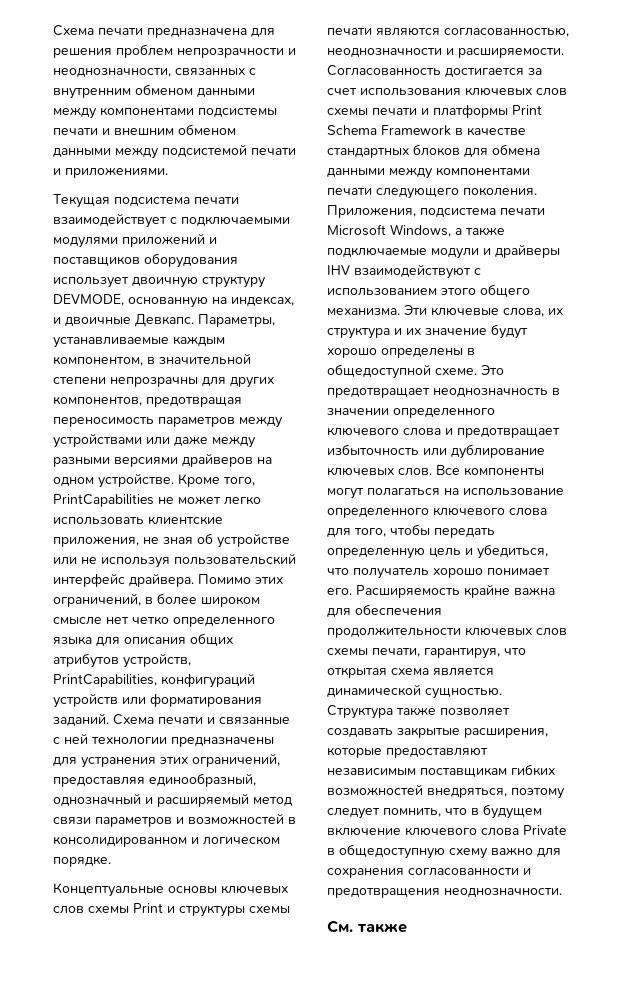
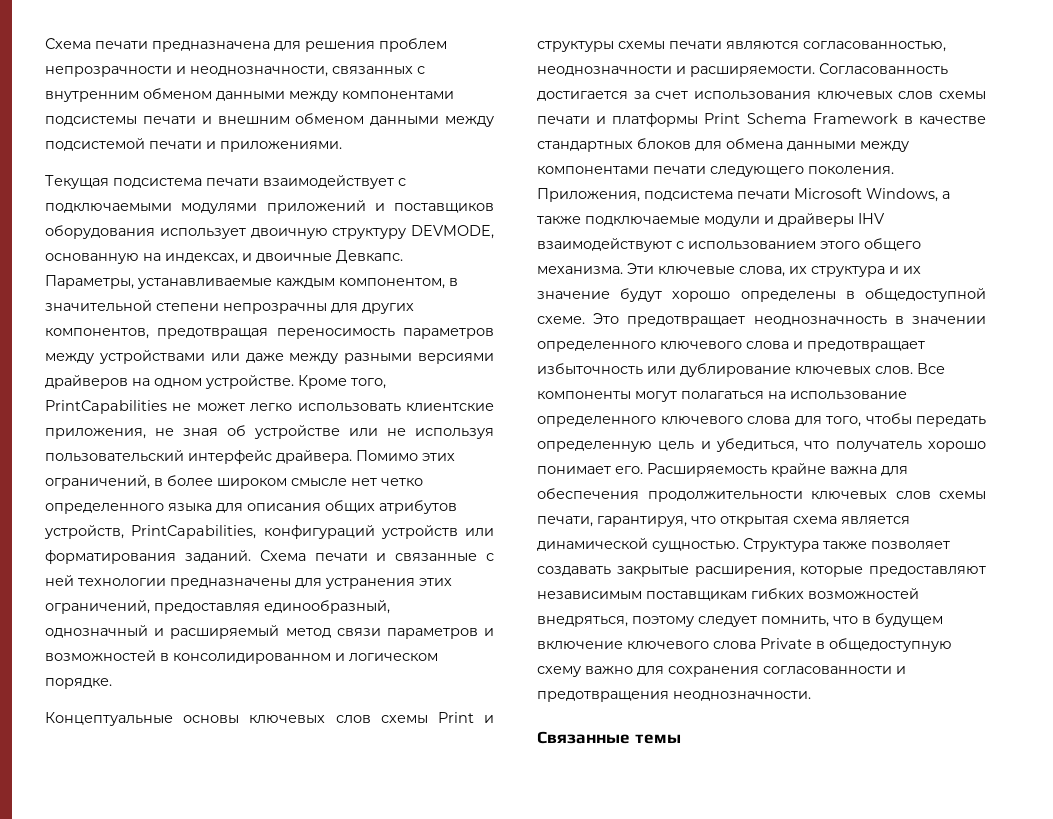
- См. также
+ Связанные темы

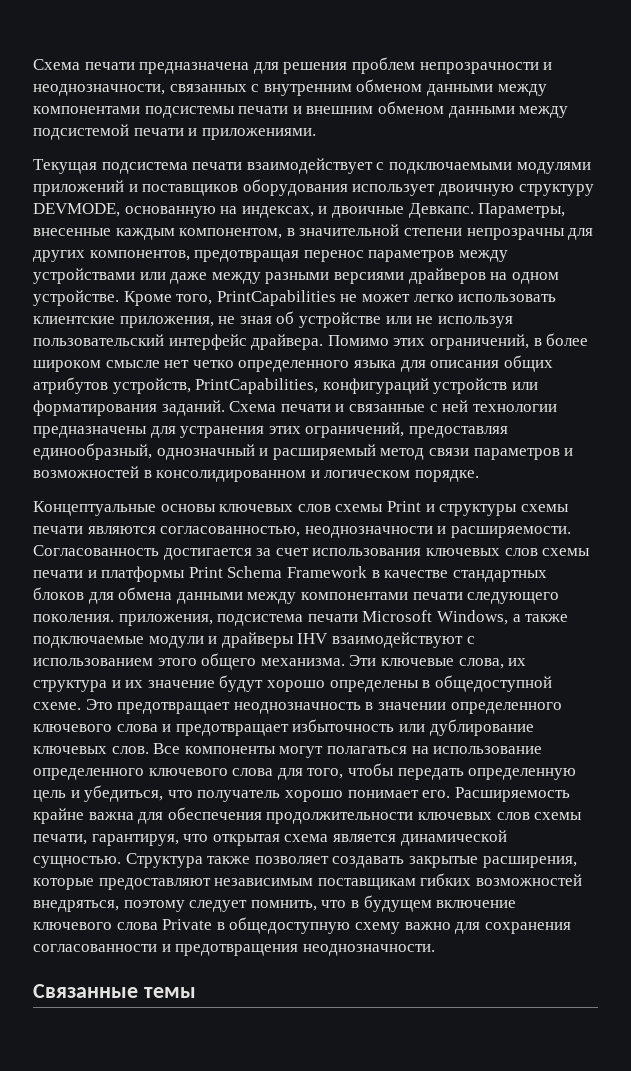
- Параметры, устанавливаемые каждым компонентом, в значительной степени непрозрачны для других компонентов, предотвращая переносимость параметров между устройствами или даже между разными версиями драйверов на одном устройстве.
+ Параметры, внесенные каждым компонентом, в значительной степени непрозрачны для других компонентов, предотвращая перенос параметров между устройствами или даже между разными версиями драйверов на одном устройстве.
- Согласованность достигается за счет использования ключевых слов схемы печати и платформы Print Schema Framework в качестве стандартных блоков для обмена данными между компонентами печати следующего поколения. Приложения, подсистема печати Microsoft Windows, а также подключаемые модули и драйверы IHV взаимодействуют с использованием этого общего механизма.
+ Согласованность достигается за счет использования ключевых слов схемы печати и платформы Print Schema Framework в качестве стандартных блоков для обмена данными между компонентами печати следующего поколения. приложения, подсистема печати Microsoft Windows, а также подключаемые модули и драйверы IHV взаимодействуют с использованием этого общего механизма.

